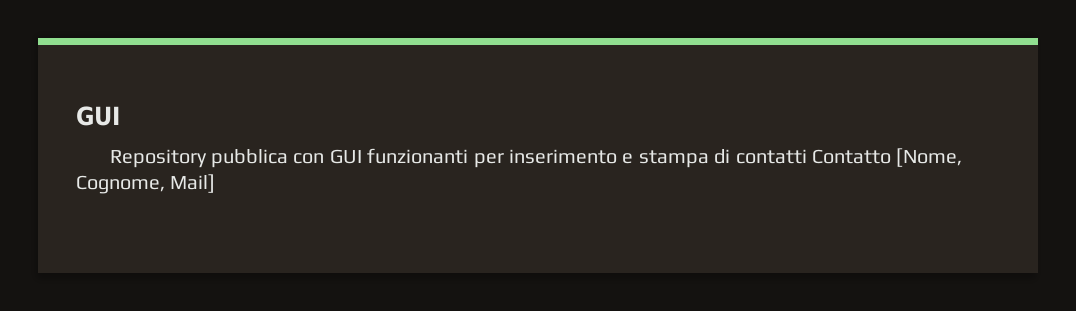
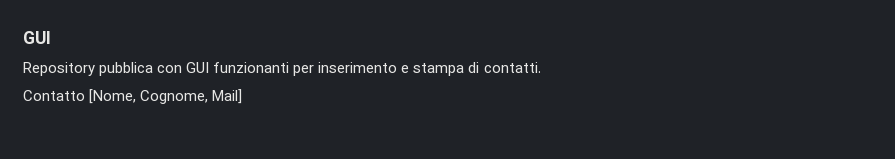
- Repository pubblica con GUI funzionanti per inserimento e stampa di contatti Contatto [Nome, Cognome, Mail]
+ Repository pubblica con GUI funzionanti per inserimento e stampa di contatti.
+ Contatto [Nome, Cognome, Mail]

